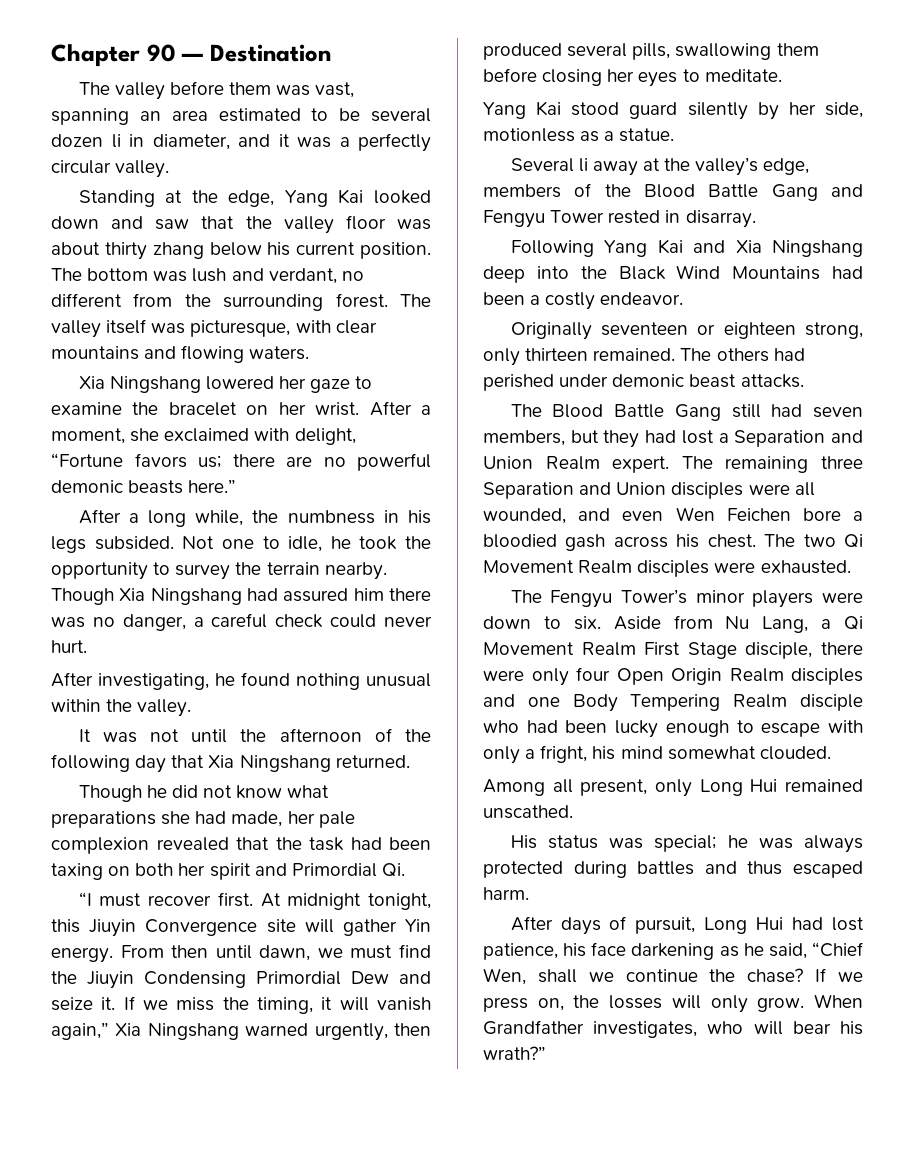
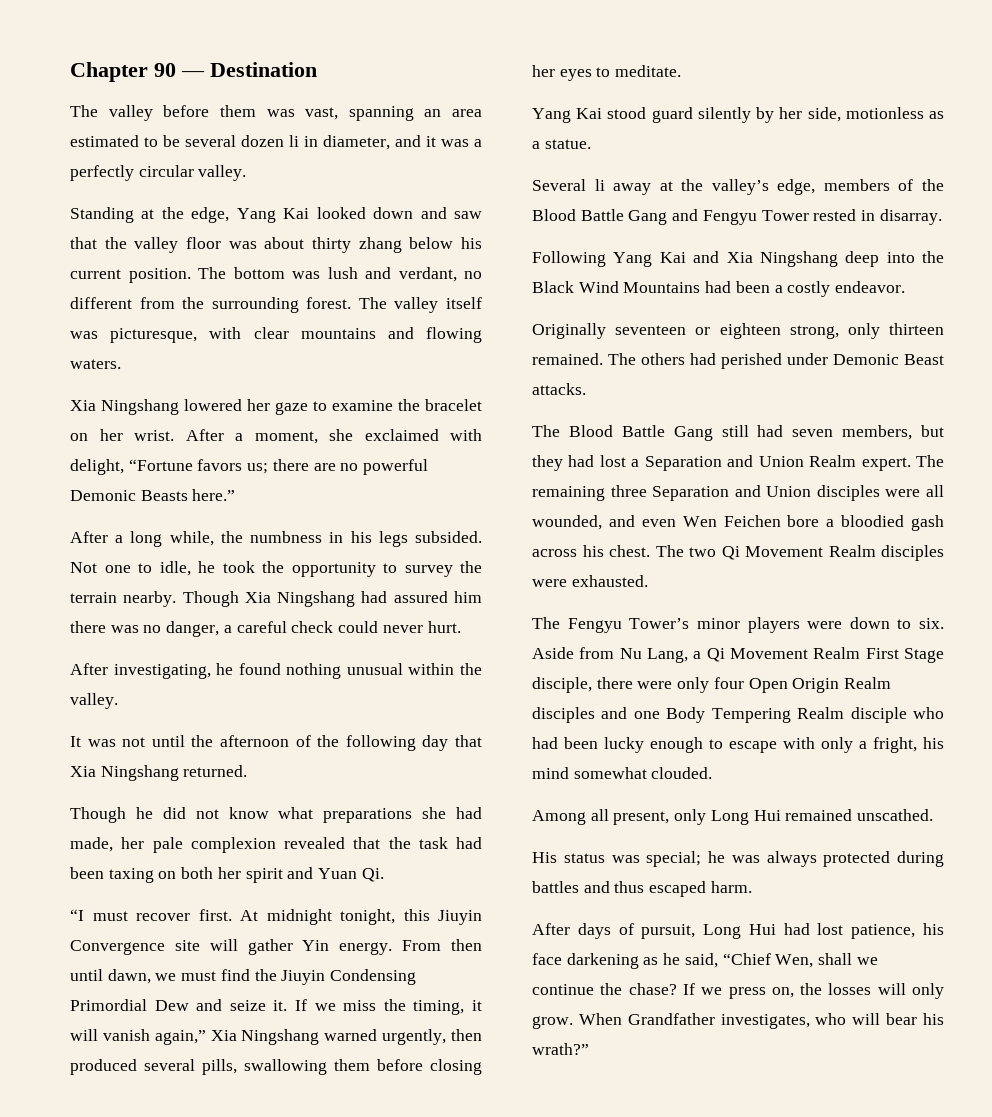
- After a moment, she exclaimed with delight, “Fortune favors us; there are no powerful demonic beasts here.”
+ After a moment, she exclaimed with delight, “Fortune favors us; there are no powerful Demonic Beasts here.”
- Though he did not know what preparations she had made, her pale complexion revealed that the task had been taxing on both her spirit and Primordial Qi.
+ Though he did not know what preparations she had made, her pale complexion revealed that the task had been taxing on both her spirit and Yuan Qi.
- The others had perished under demonic beast attacks.
+ The others had perished under Demonic Beast attacks.

